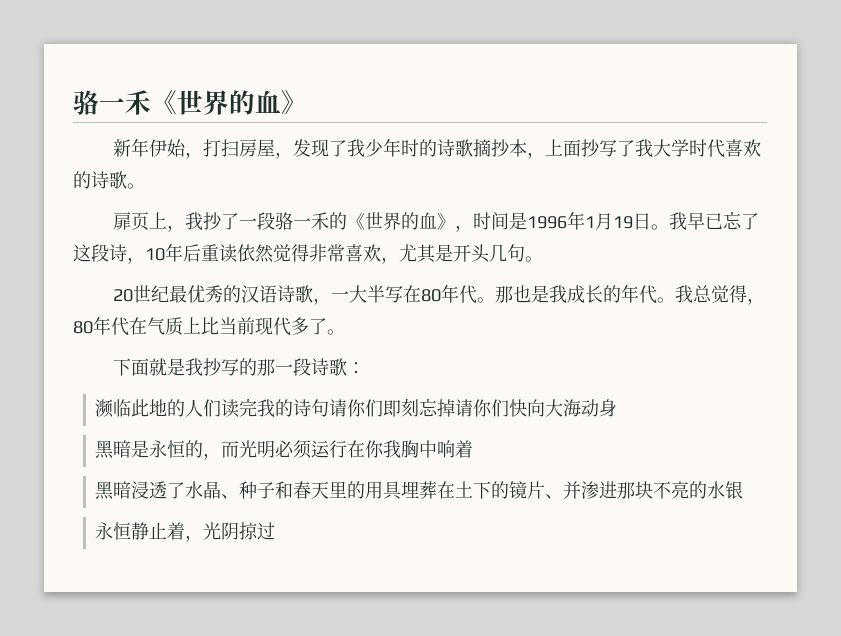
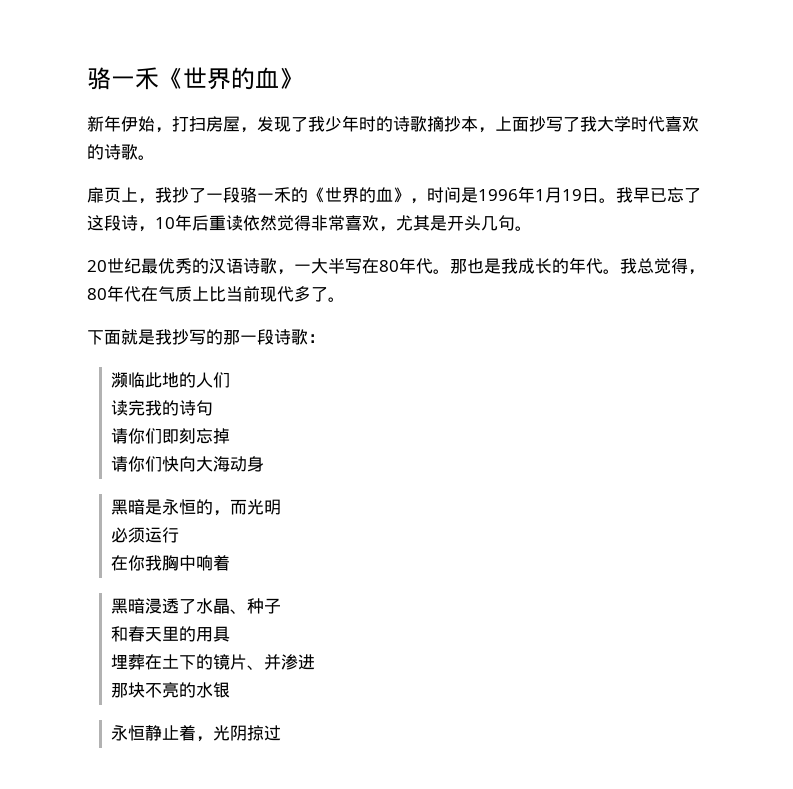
- 濒临此地的人们读完我的诗句请你们即刻忘掉请你们快向大海动身
+ 濒临此地的人们
+ 读完我的诗句
+ 请你们即刻忘掉
+ 请你们快向大海动身
- 黑暗是永恒的，而光明必须运行在你我胸中响着
+ 黑暗是永恒的，而光明
+ 必须运行
+ 在你我胸中响着
- 黑暗浸透了水晶、种子和春天里的用具埋葬在土下的镜片、并渗进那块不亮的水银
+ 黑暗浸透了水晶、种子
+ 和春天里的用具
+ 埋葬在土下的镜片、并渗进
+ 那块不亮的水银

